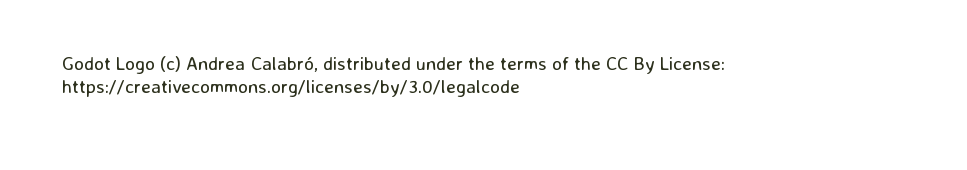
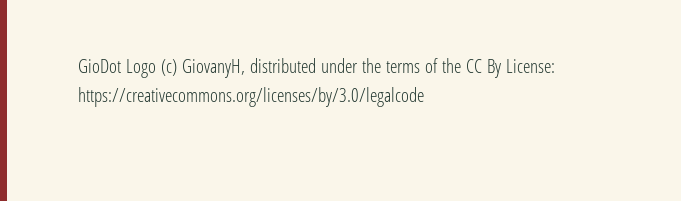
- Godot Logo (c) Andrea Calabró, distributed under the terms of the CC By License: https://creativecommons.org/licenses/by/3.0/legalcode
+ GioDot Logo (c) GiovanyH, distributed under the terms of the CC By License: https://creativecommons.org/licenses/by/3.0/legalcode

